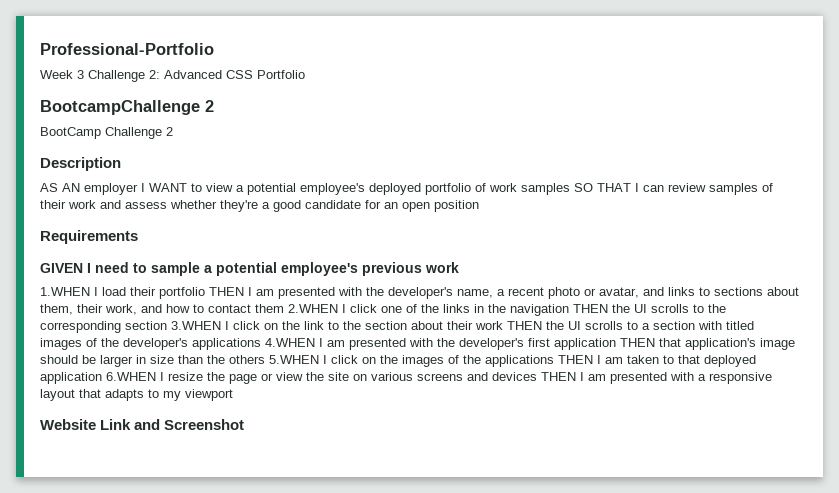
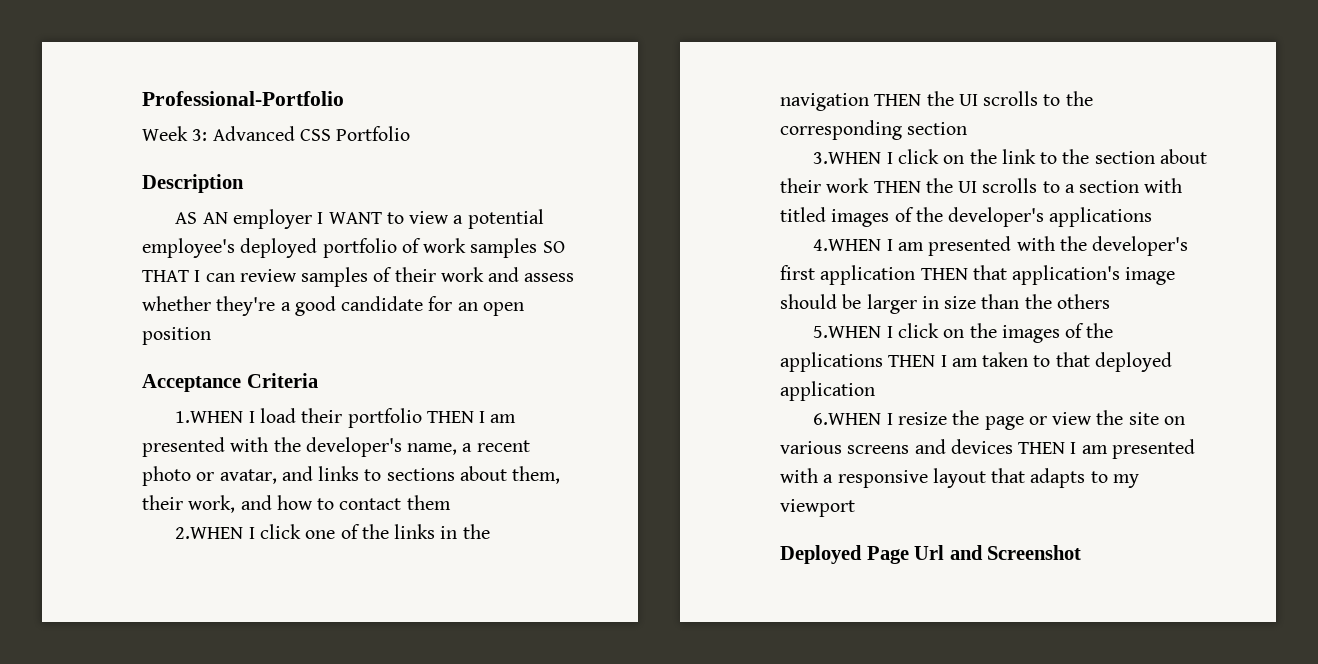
- Week 3 Challenge 2: Advanced CSS Portfolio
+ Week 3: Advanced CSS Portfolio
- BootcampChallenge 2
- BootCamp Challenge 2
- Requirements
- GIVEN I need to sample a potential employee's previous work
+ Acceptance Criteria
- 1.WHEN I load their portfolio THEN I am presented with the developer's name, a recent photo or avatar, and links to sections about them, their work, and how to contact them 2.WHEN I click one of the links in the navigation THEN the UI scrolls to the corresponding section 3.WHEN I click on the link to the section about their work THEN the UI scrolls to a section with titled images of the developer's applications 4.WHEN I am presented with the developer's first application THEN that application's image should be larger in size than the others 5.WHEN I click on the images of the applications THEN I am taken to that deployed application 6.WHEN I resize the page or view the site on various screens and devices THEN I am presented with a responsive layout that adapts to my viewport
+ 1.WHEN I load their portfolio THEN I am presented with the developer's name, a recent photo or avatar, and links to sections about them, their work, and how to contact them
+ 2.WHEN I click one of the links in the navigation THEN the UI scrolls to the corresponding section
+ 3.WHEN I click on the link to the section about their work THEN the UI scrolls to a section with titled images of the developer's applications
+ 4.WHEN I am presented with the developer's first application THEN that application's image should be larger in size than the others
+ 5.WHEN I click on the images of the applications THEN I am taken to that deployed application
+ 6.WHEN I resize the page or view the site on various screens and devices THEN I am presented with a responsive layout that adapts to my viewport
- Website Link and Screenshot
+ Deployed Page Url and Screenshot

